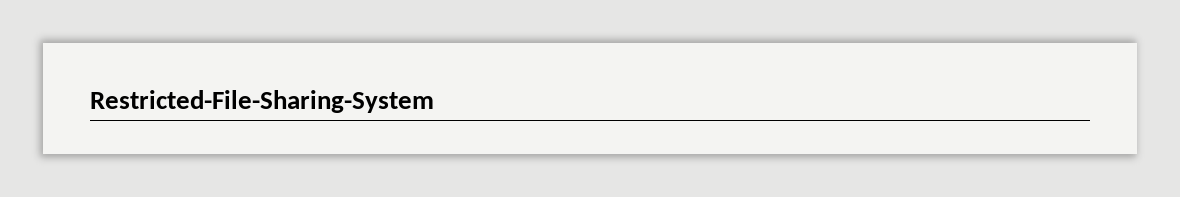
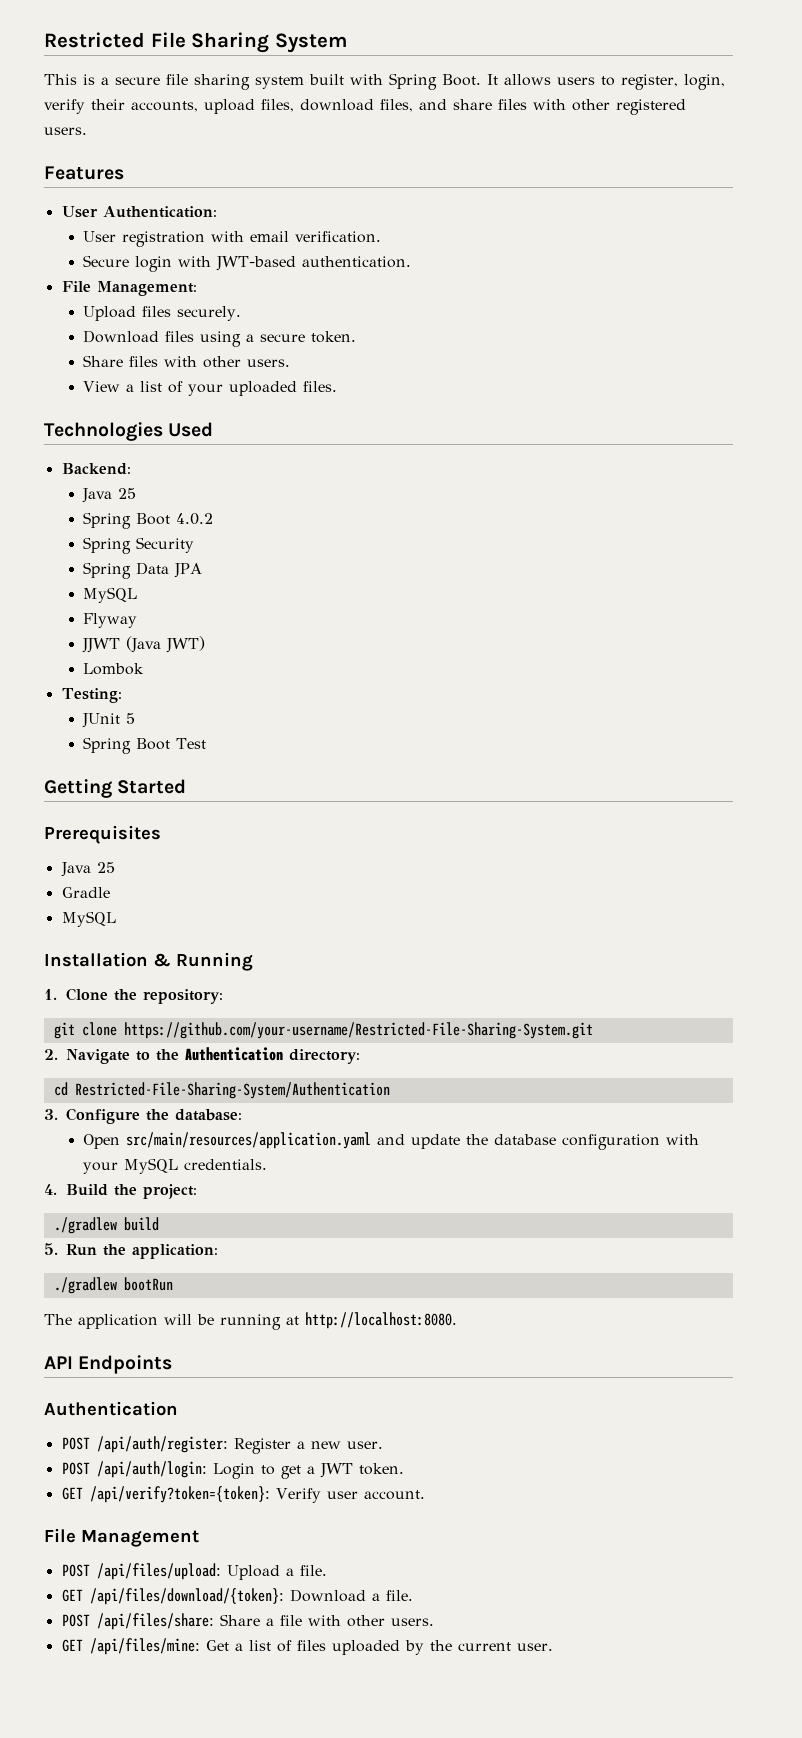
- Restricted-File-Sharing-System
+ Restricted File Sharing System
+ This is a secure file sharing system built with Spring Boot. It allows users to register, login, verify their accounts, upload files, download files, and share files with other registered users.
+ Features
+ User Authentication:
+ User registration with email verification.
+ Secure login with JWT-based authentication.
+ File Management:
+ Upload files securely.
+ Download files using a secure token.
+ Share files with other users.
+ View a list of your uploaded files.
+ Technologies Used
+ Backend:
+ Java 25
+ Spring Boot 4.0.2
+ Spring Security
+ Spring Data JPA
+ MySQL
+ Flyway
+ JJWT (Java JWT)
+ Lombok
+ Testing:
+ JUnit 5
+ Spring Boot Test
+ Getting Started
+ Prerequisites
+ Java 25
+ Gradle
+ MySQL
+ Installation & Running
+ 1. Clone the repository:
+ git clone https://github.com/your-username/Restricted-File-Sharing-System.git
+ 2. Navigate to the Authentication directory:
+ cd Restricted-File-Sharing-System/Authentication
+ 3. Configure the database:
+ Open src/main/resources/application.yaml and update the database configuration with your MySQL credentials.
+ 4. Build the project:
+ ./gradlew build
+ 5. Run the application:
+ ./gradlew bootRun
+ The application will be running at http://localhost:8080.
+ API Endpoints
+ Authentication
+ POST /api/auth/register: Register a new user.
+ POST /api/auth/login: Login to get a JWT token.
+ GET /api/verify?token={token}: Verify user account.
+ File Management
+ POST /api/files/upload: Upload a file.
+ GET /api/files/download/{token}: Download a file.
+ POST /api/files/share: Share a file with other users.
+ GET /api/files/mine: Get a list of files uploaded by the current user.

